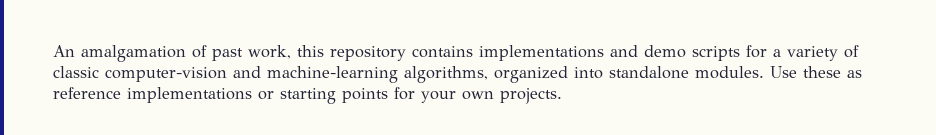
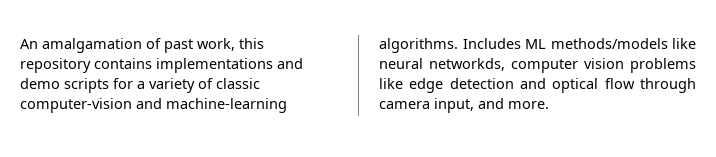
- An amalgamation of past work, this repository contains implementations and demo scripts for a variety of classic computer-vision and machine-learning algorithms, organized into standalone modules. Use these as reference implementations or starting points for your own projects.
+ An amalgamation of past work, this repository contains implementations and demo scripts for a variety of classic computer-vision and machine-learning algorithms. Includes ML methods/models like neural networkds, computer vision problems like edge detection and optical flow through camera input, and more.

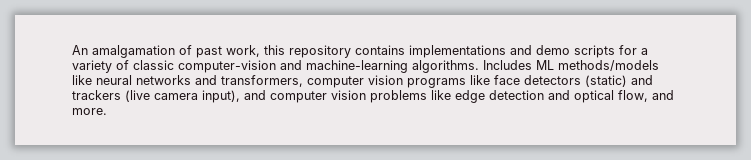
- Includes ML methods/models like neural networkds, computer vision problems like edge detection and optical flow through camera input, and more.
+ Includes ML methods/models like neural networks and transformers, computer vision programs like face detectors (static) and trackers (live camera input), and computer vision problems like edge detection and optical flow, and more.

